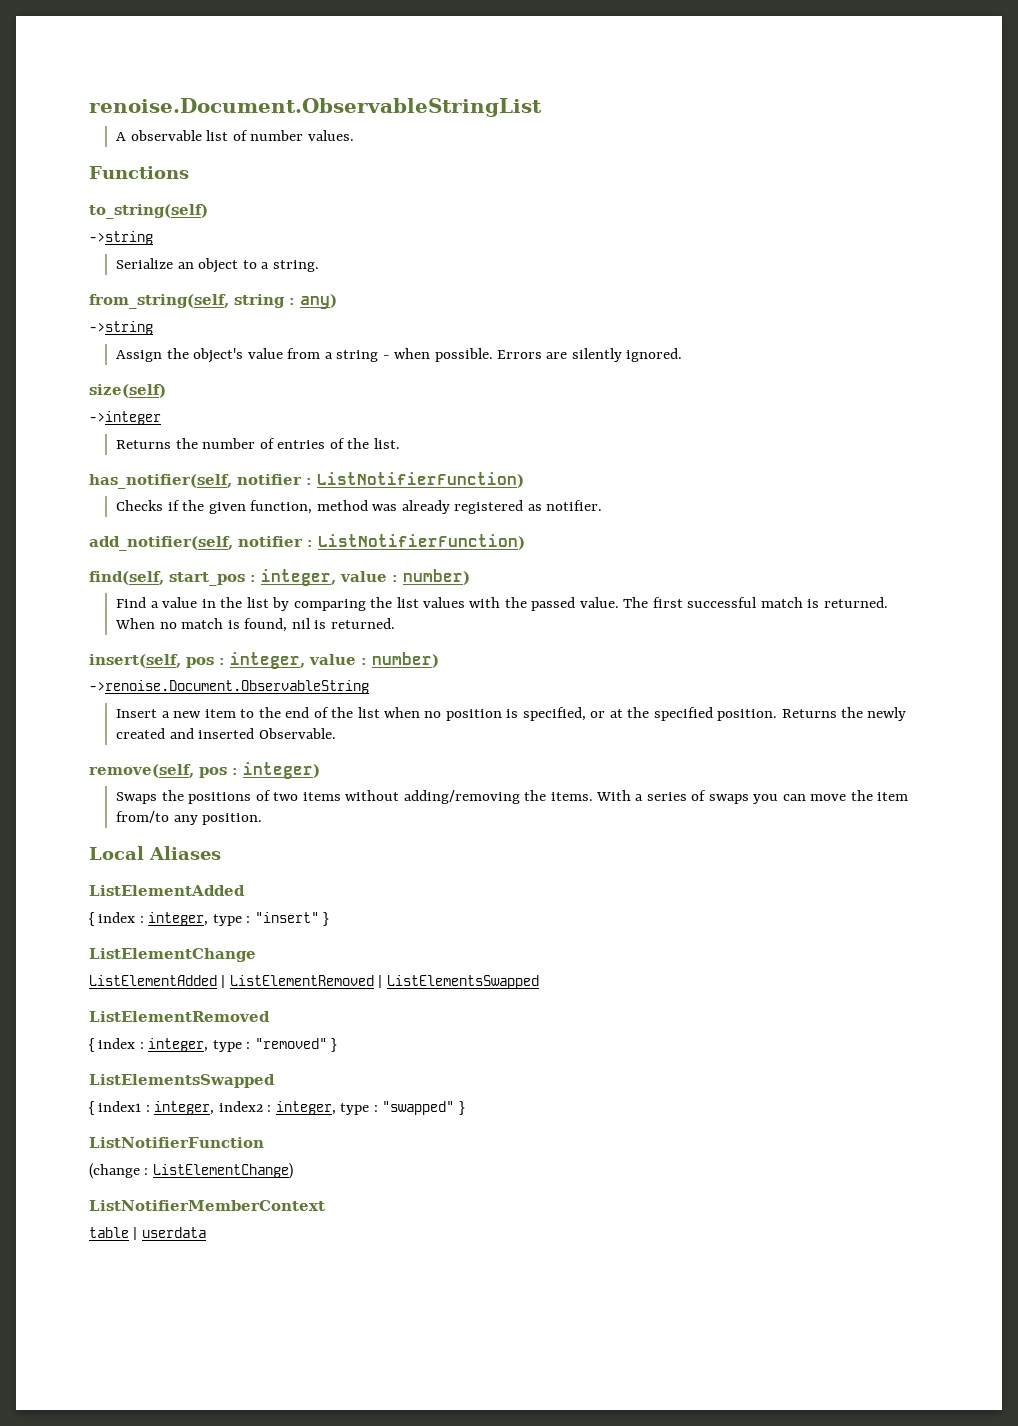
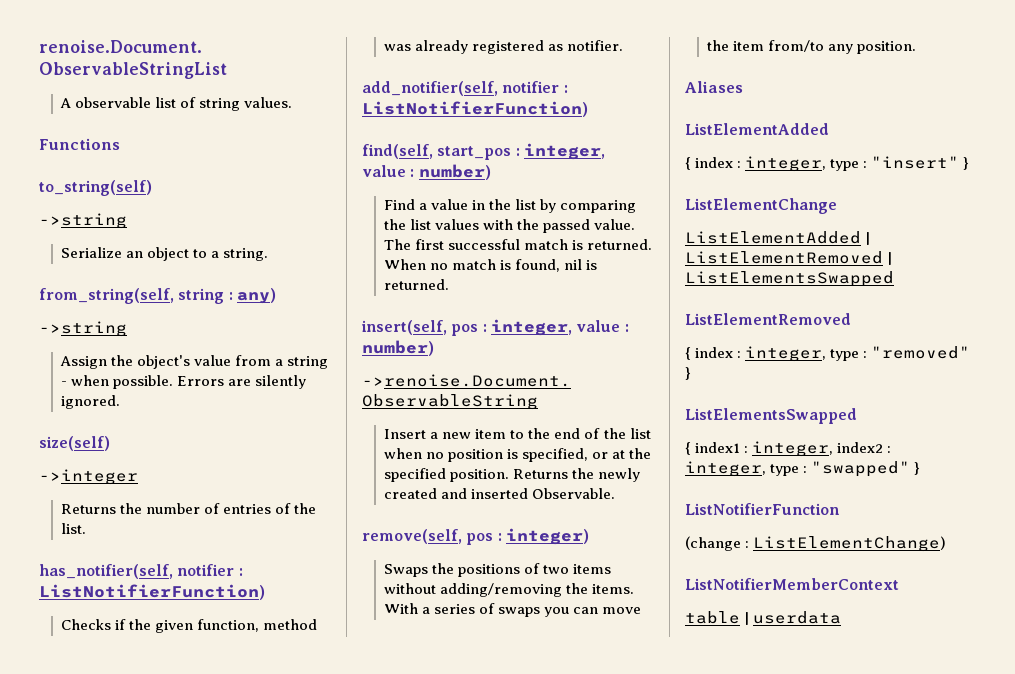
- A observable list of number values.
+ A observable list of string values.
- Local Aliases
+ Aliases

